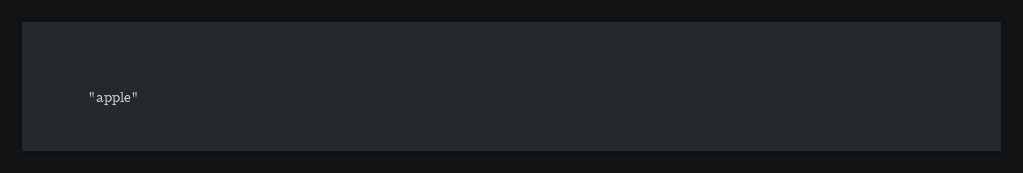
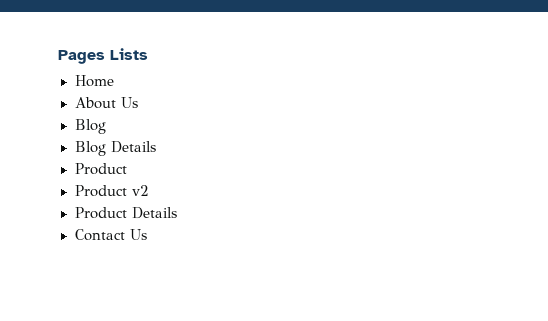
- "apple"
+ Pages Lists
+ Home
+ About Us
+ Blog
+ Blog Details
+ Product
+ Product v2
+ Product Details
+ Contact Us

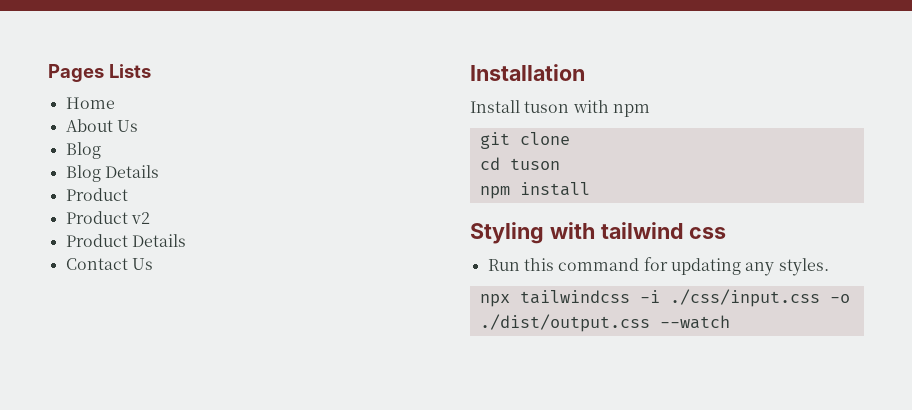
+ Installation
+ Install tuson with npm
+ git clone
+ cd tuson
+ npm install
+ Styling with tailwind css
+ Run this command for updating any styles.
+ npx tailwindcss -i ./css/input.css -o ./dist/output.css --watch

